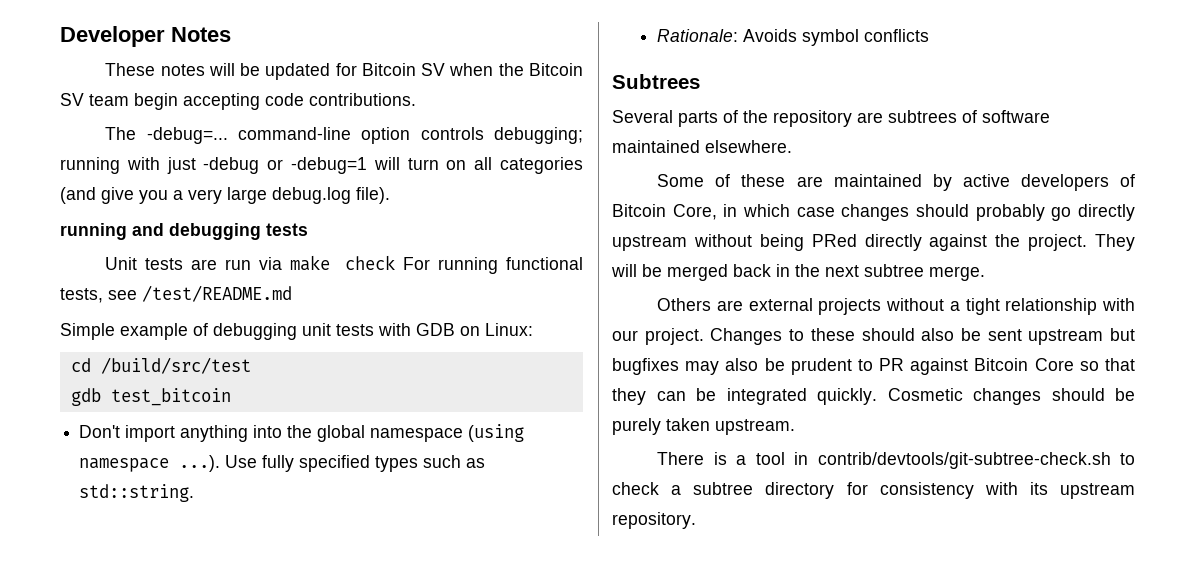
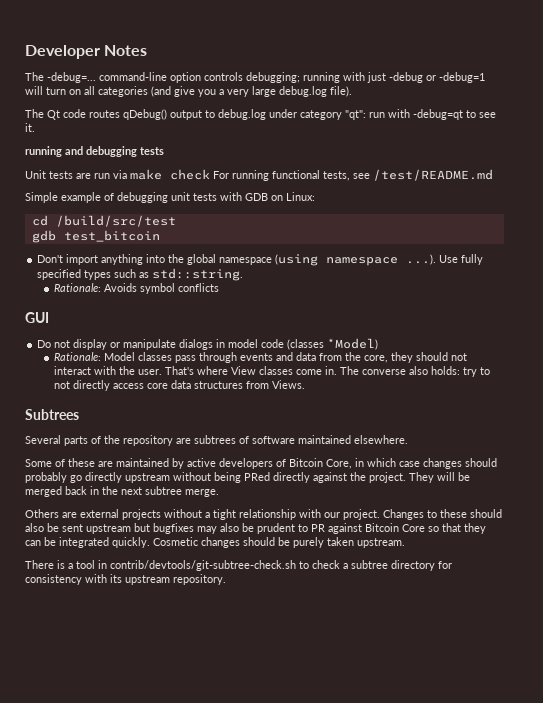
- These notes will be updated for Bitcoin SV when the Bitcoin SV team begin accepting code contributions.
+ The Qt code routes qDebug() output to debug.log under category "qt": run with -debug=qt to see it.
+ GUI
+ Do not display or manipulate dialogs in model code (classes *Model)
+ Rationale: Model classes pass through events and data from the core, they should not interact with the user. That's where View classes come in. The converse also holds: try to not directly access core data structures from Views.

